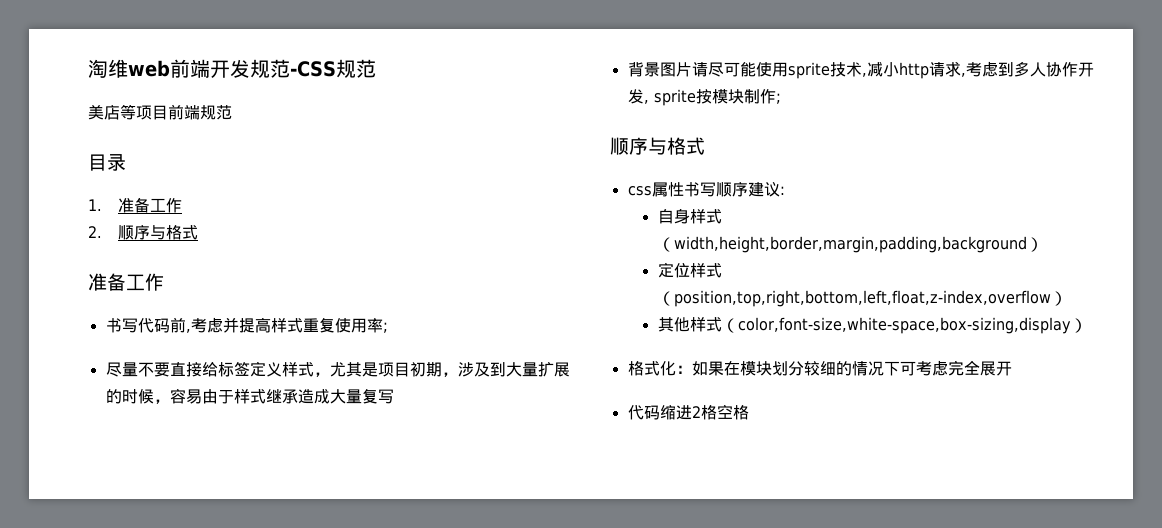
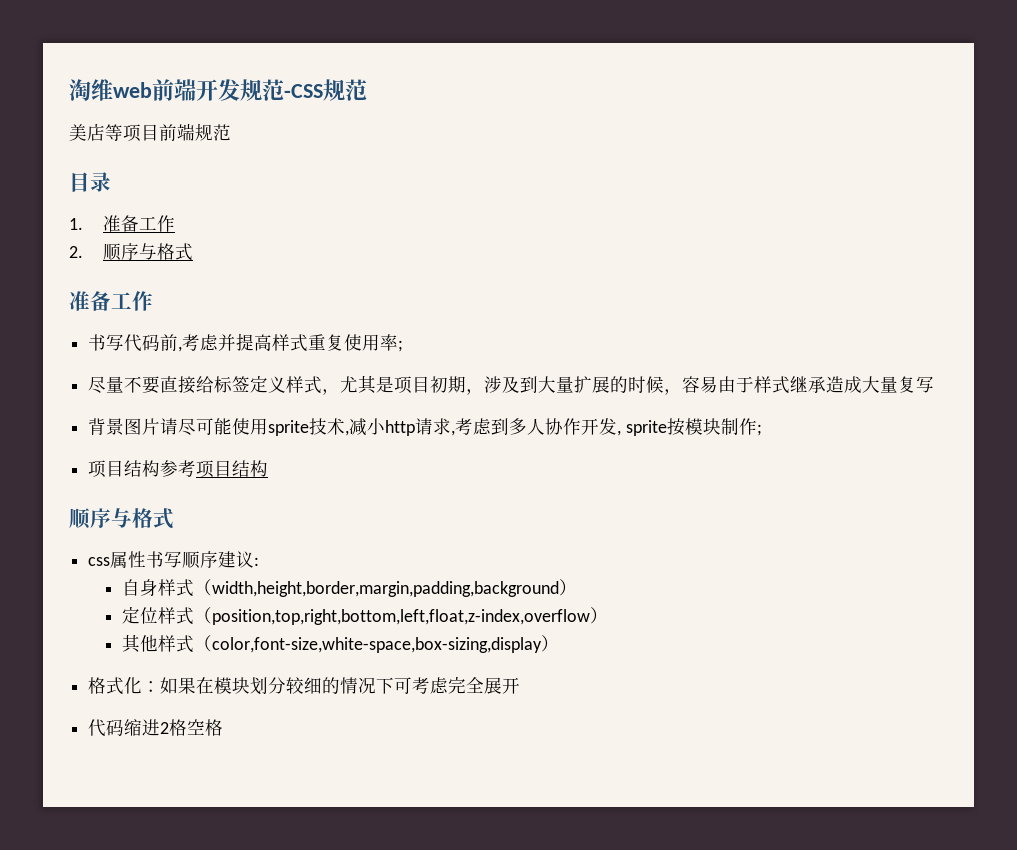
+ 项目结构参考项目结构

